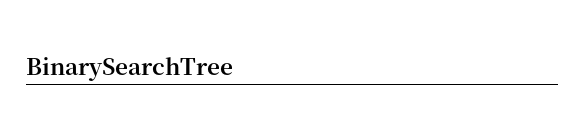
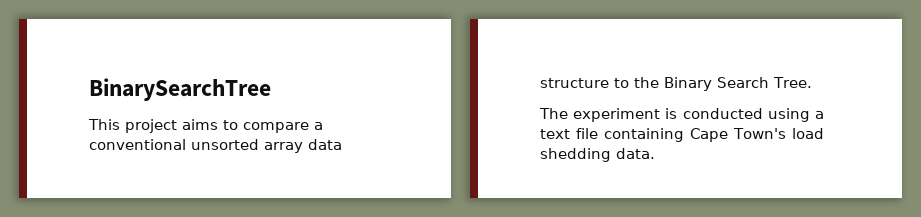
+ This project aims to compare a conventional unsorted array data structure to the Binary Search Tree.
+ The experiment is conducted using a text file containing Cape Town's load shedding data.

